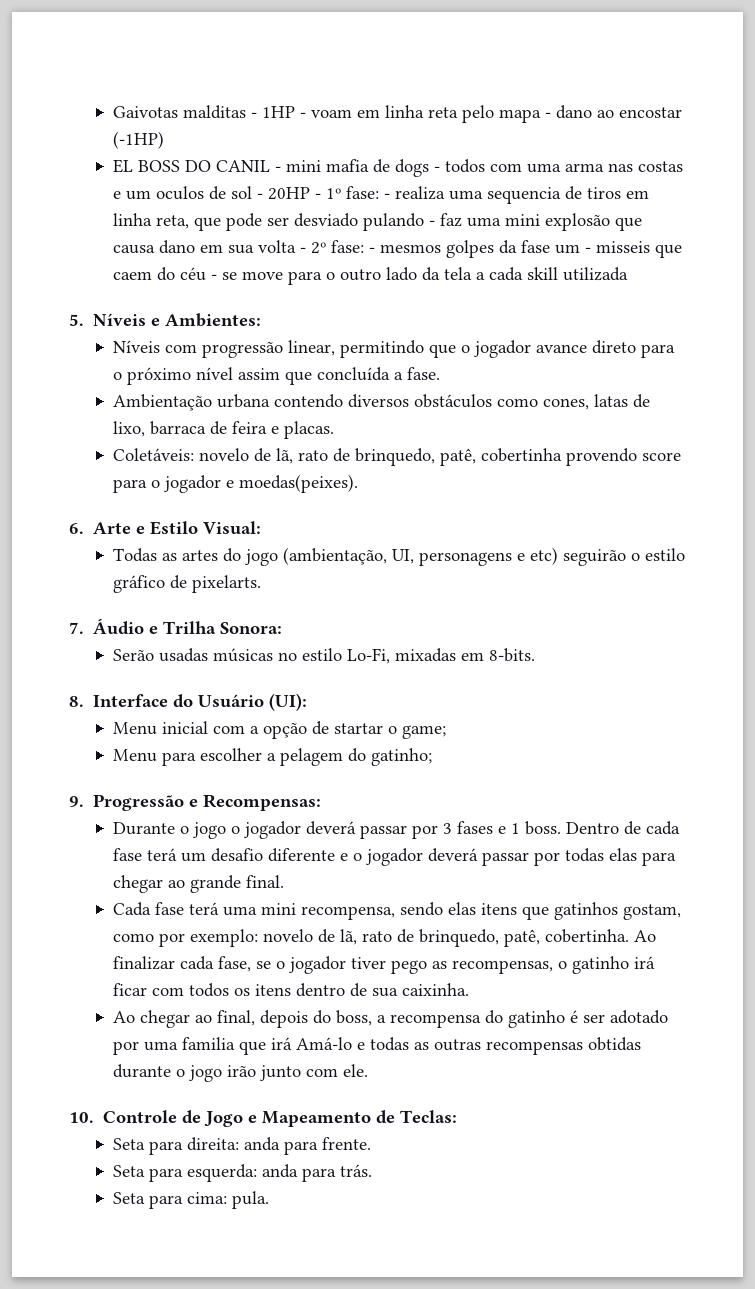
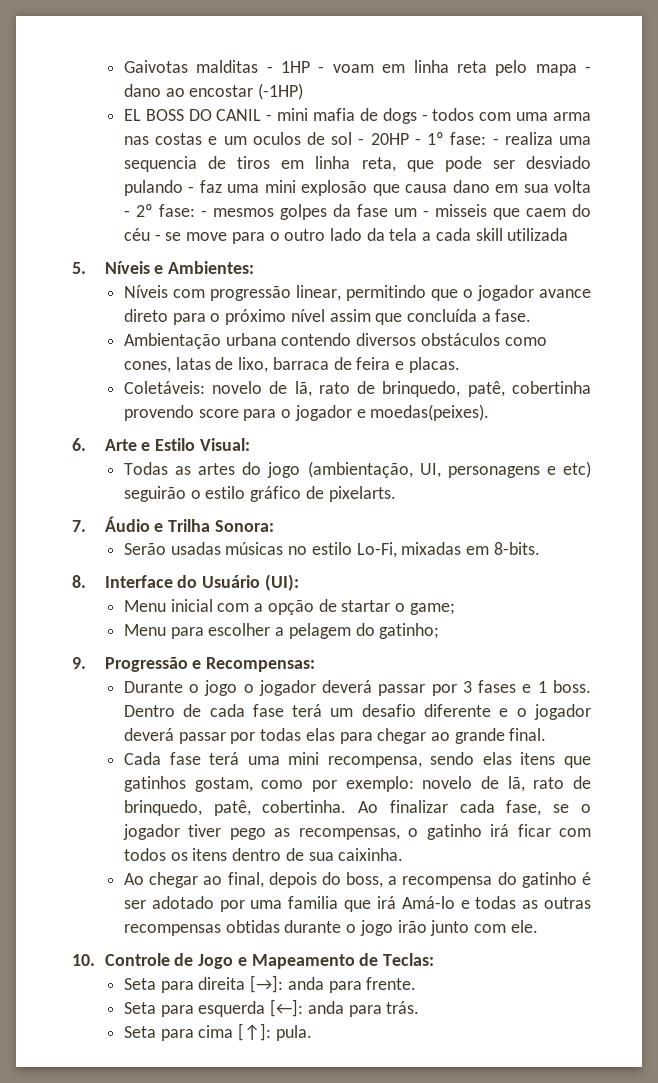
- Seta para direita: anda para frente.
+ Seta para direita [→]: anda para frente.
- Seta para esquerda: anda para trás.
+ Seta para esquerda [←]: anda para trás.
- Seta para cima: pula.
+ Seta para cima [↑]: pula.

